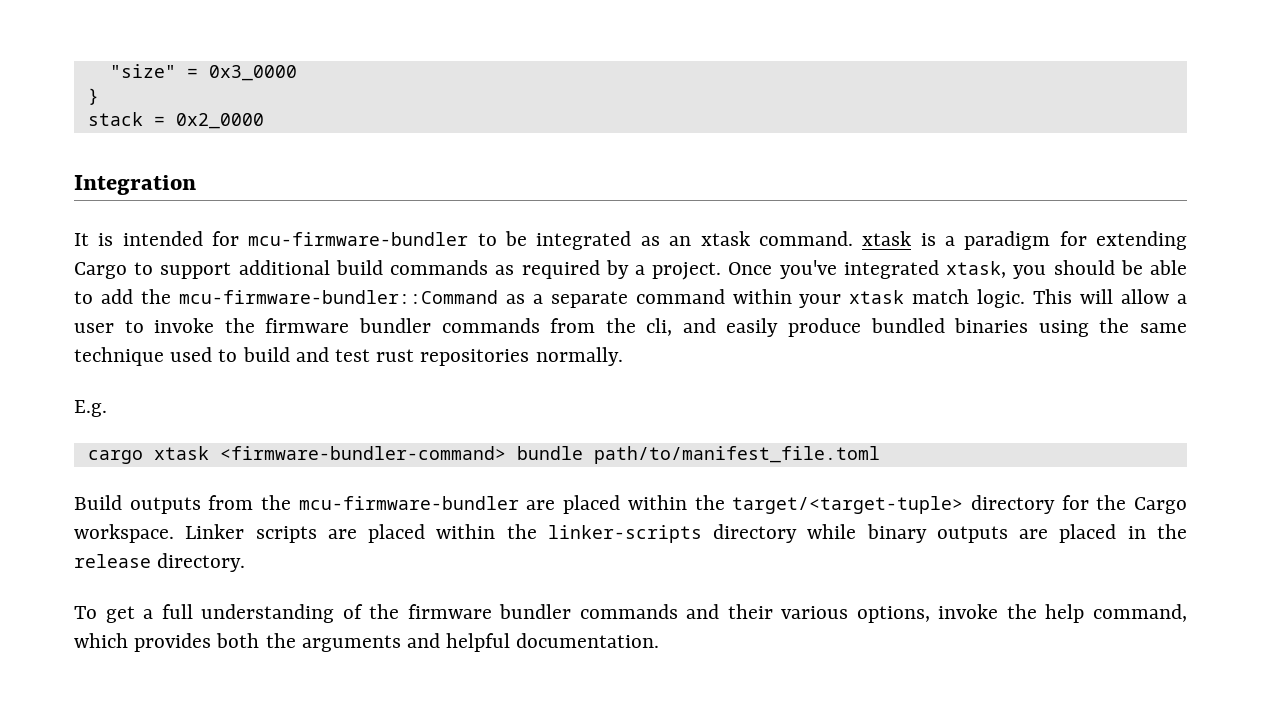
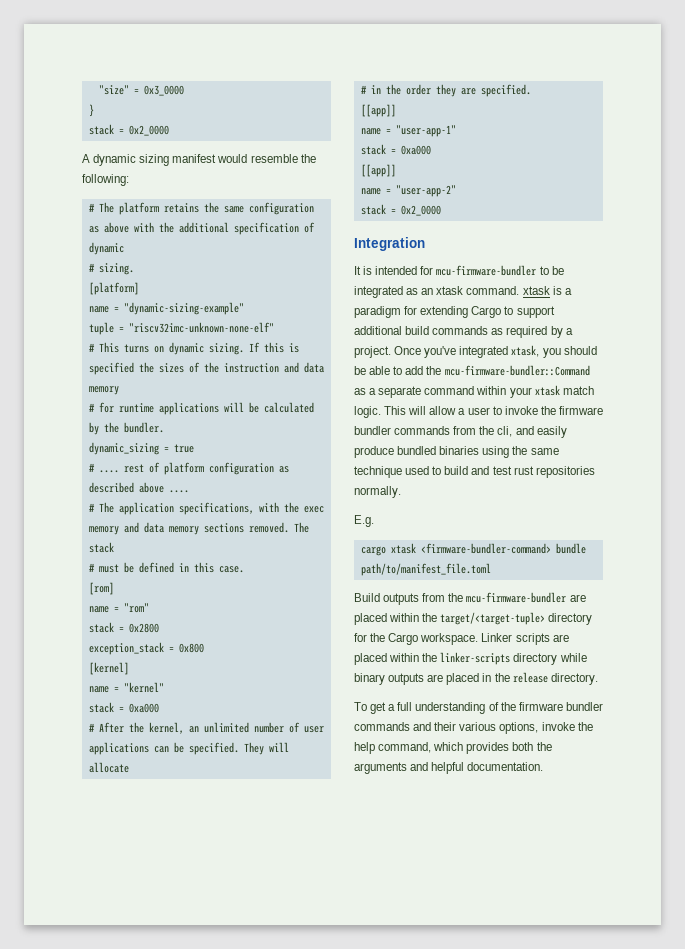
+ A dynamic sizing manifest would resemble the following:
+ # The platform retains the same configuration as above with the additional specification of dynamic
+ # sizing.
+ [platform]
+ name = "dynamic-sizing-example"
+ tuple = "riscv32imc-unknown-none-elf"
+ # This turns on dynamic sizing. If this is specified the sizes of the instruction and data memory
+ # for runtime applications will be calculated by the bundler.
+ dynamic_sizing = true
+ # .... rest of platform configuration as described above ....
+ # The application specifications, with the exec memory and data memory sections removed. The stack
+ # must be defined in this case.
+ [rom]
+ name = "rom"
+ stack = 0x2800
+ exception_stack = 0x800
+ [kernel]
+ name = "kernel"
+ stack = 0xa000
+ # After the kernel, an unlimited number of user applications can be specified. They will allocate
+ # in the order they are specified.
+ [[app]]
+ name = "user-app-1"
+ stack = 0xa000
+ [[app]]
+ name = "user-app-2"
+ stack = 0x2_0000

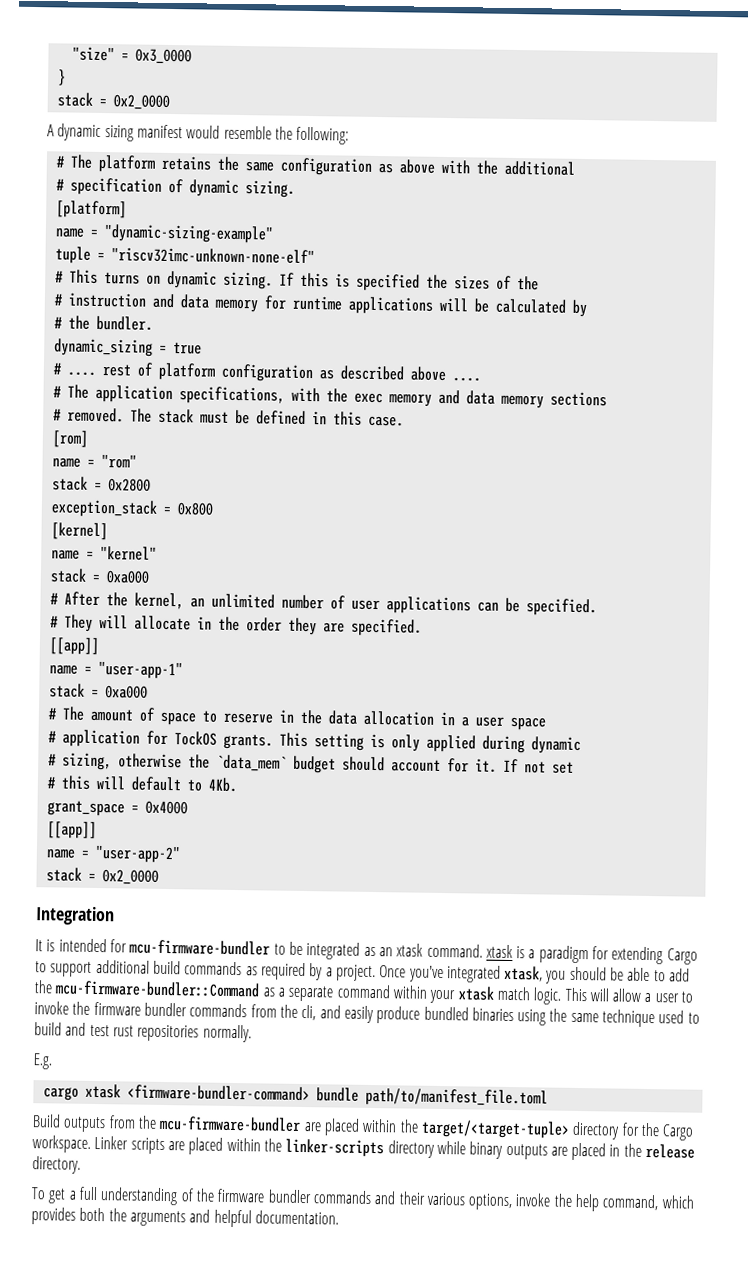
- # The platform retains the same configuration as above with the additional specification of dynamic
- # sizing.
+ # The platform retains the same configuration as above with the additional
+ # specification of dynamic sizing.
- If this is specified the sizes of the instruction and data memory
- # for runtime applications will be calculated by the bundler.
+ If this is specified the sizes of the
+ # instruction and data memory for runtime applications will be calculated by
+ # the bundler.
- # The application specifications, with the exec memory and data memory sections removed.
+ # The application specifications, with the exec memory and data memory sections
+ # removed.
- The stack
- # must be defined in this case.
+ The stack must be defined in this case.
- # After the kernel, an unlimited number of user applications can be specified. They will allocate
- # in the order they are specified.
+ # After the kernel, an unlimited number of user applications can be specified.
+ # They will allocate in the order they are specified.
+ # The amount of space to reserve in the data allocation in a user space
+ # application for TockOS grants. This setting is only applied during dynamic
+ # sizing, otherwise the `data_mem` budget should account for it. If not set
+ # this will default to 4Kb.
+ grant_space = 0x4000

